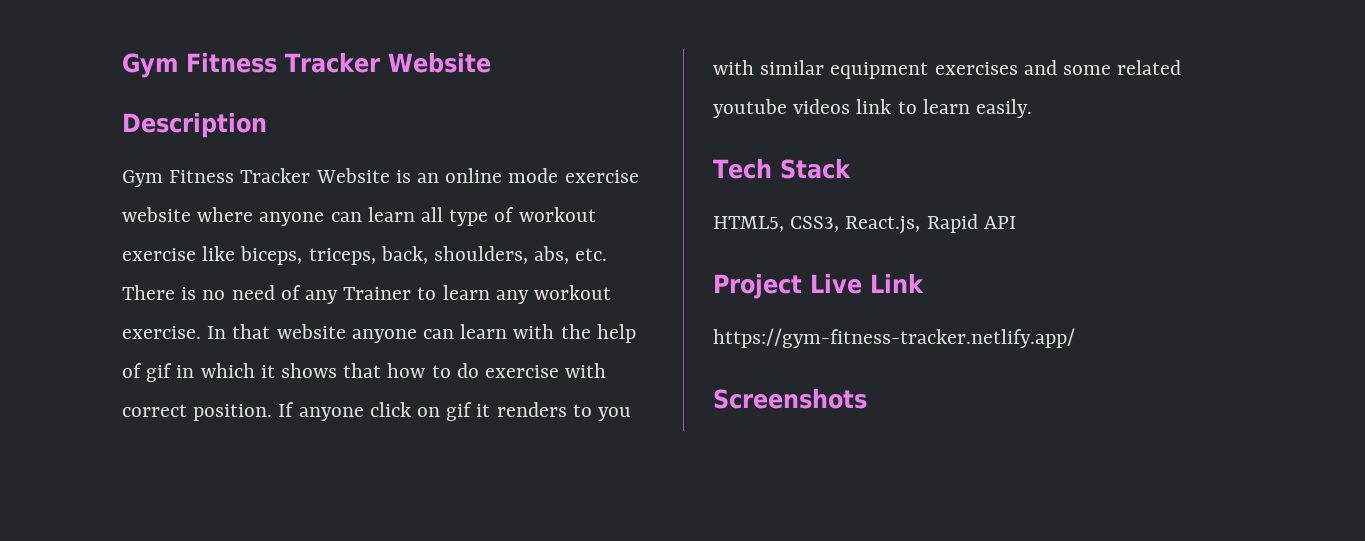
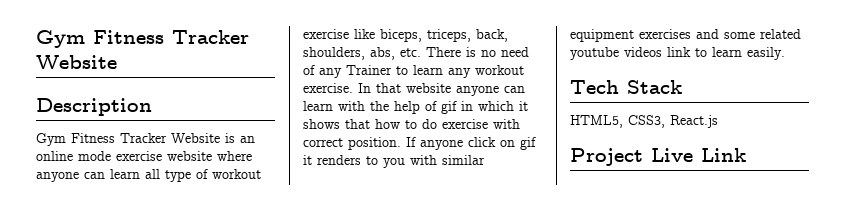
- HTML5, CSS3, React.js, Rapid API
+ HTML5, CSS3, React.js
- https://gym-fitness-tracker.netlify.app/
- Screenshots

